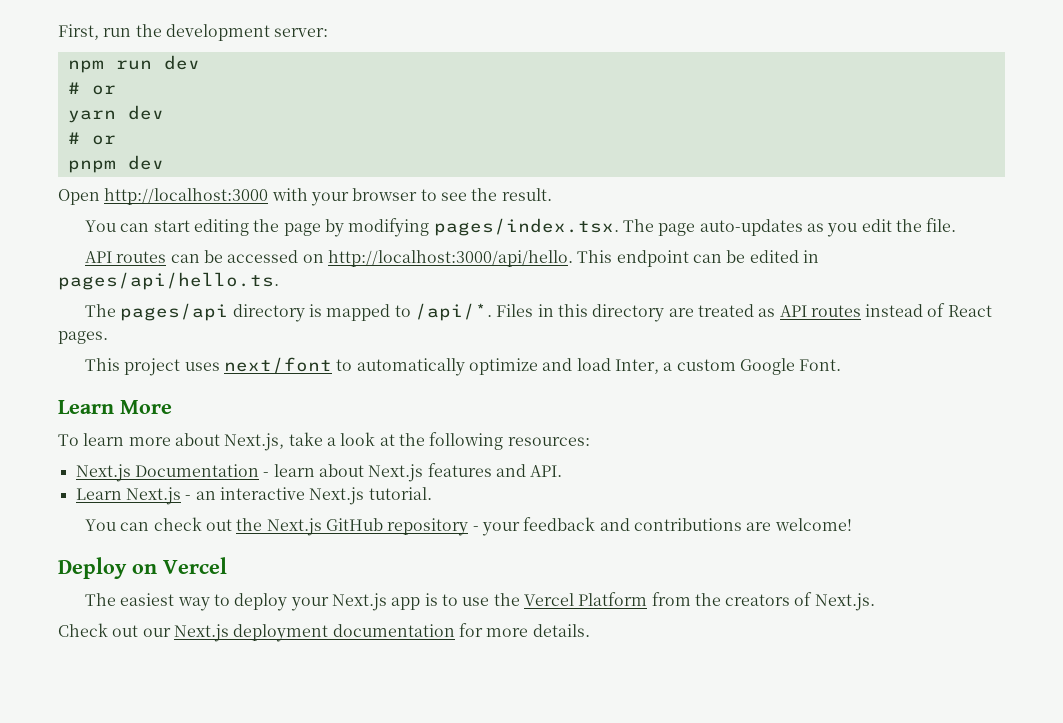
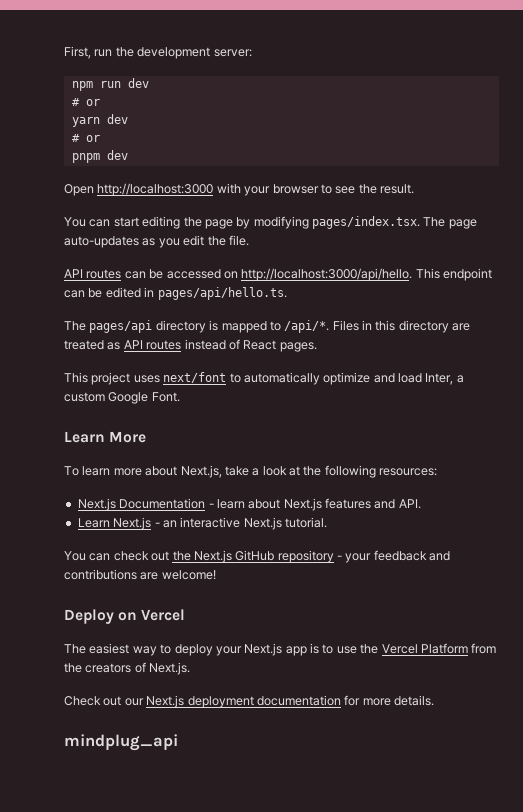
+ mindplug_api

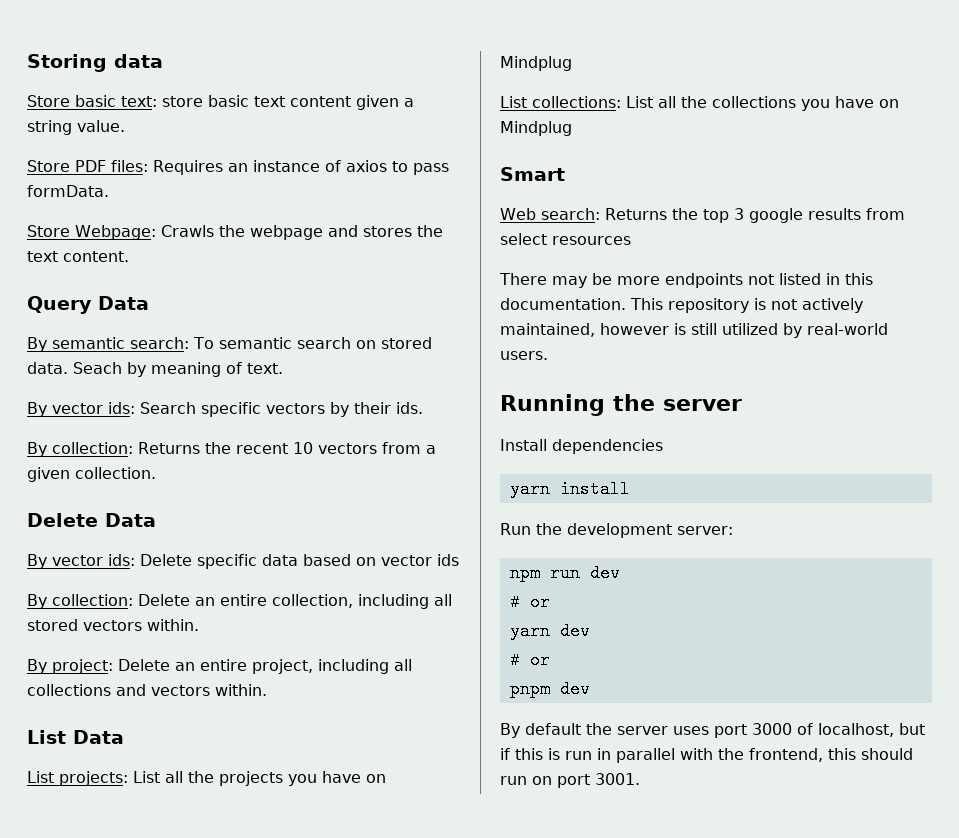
- First, run the development server:
+ Storing data
+ Store basic text: store basic text content given a string value.
+ Store PDF files: Requires an instance of axios to pass formData.
+ Store Webpage: Crawls the webpage and stores the text content.
+ Query Data
+ By semantic search: To semantic search on stored data. Seach by meaning of text.
+ By vector ids: Search specific vectors by their ids.
+ By collection: Returns the recent 10 vectors from a given collection.
+ Delete Data
+ By vector ids: Delete specific data based on vector ids
+ By collection: Delete an entire collection, including all stored vectors within.
+ By project: Delete an entire project, including all collections and vectors within.
+ List Data
+ List projects: List all the projects you have on Mindplug
+ List collections: List all the collections you have on Mindplug
+ Smart
+ Web search: Returns the top 3 google results from select resources
+ There may be more endpoints not listed in this documentation. This repository is not actively maintained, however is still utilized by real-world users.
+ Running the server
+ Install dependencies
+ yarn install
+ Run the development server:
- Open http://localhost:3000 with your browser to see the result.
- You can start editing the page by modifying pages/index.tsx. The page auto-updates as you edit the file.
- API routes can be accessed on http://localhost:3000/api/hello. This endpoint can be edited in pages/api/hello.ts.
- The pages/api directory is mapped to /api/*. Files in this directory are treated as API routes instead of React pages.
- This project uses next/font to automatically optimize and load Inter, a custom Google Font.
- Learn More
- To learn more about Next.js, take a look at the following resources:
- Next.js Documentation - learn about Next.js features and API.
- Learn Next.js - an interactive Next.js tutorial.
- You can check out the Next.js GitHub repository - your feedback and contributions are welcome!
- Deploy on Vercel
- The easiest way to deploy your Next.js app is to use the Vercel Platform from the creators of Next.js.
- Check out our Next.js deployment documentation for more details.
- mindplug_api
+ By default the server uses port 3000 of localhost, but if this is run in parallel with the frontend, this should run on port 3001.

